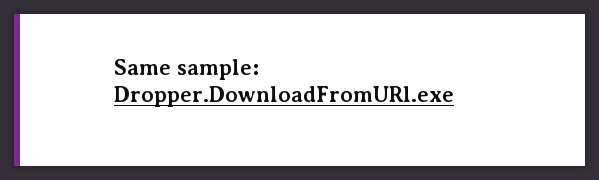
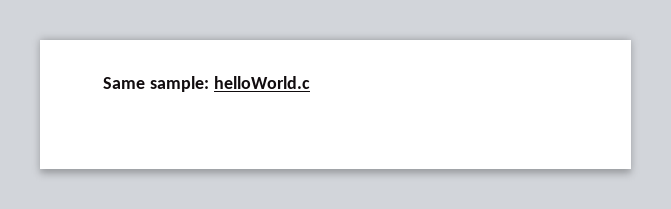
- Same sample: Dropper.DownloadFromURl.exe
+ Same sample: helloWorld.c

